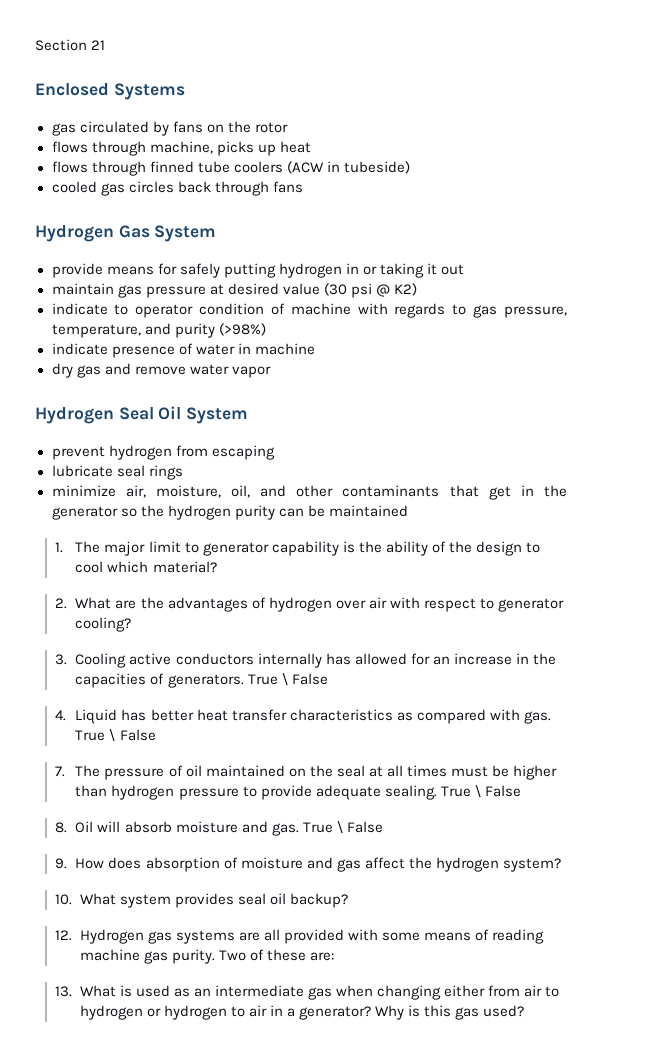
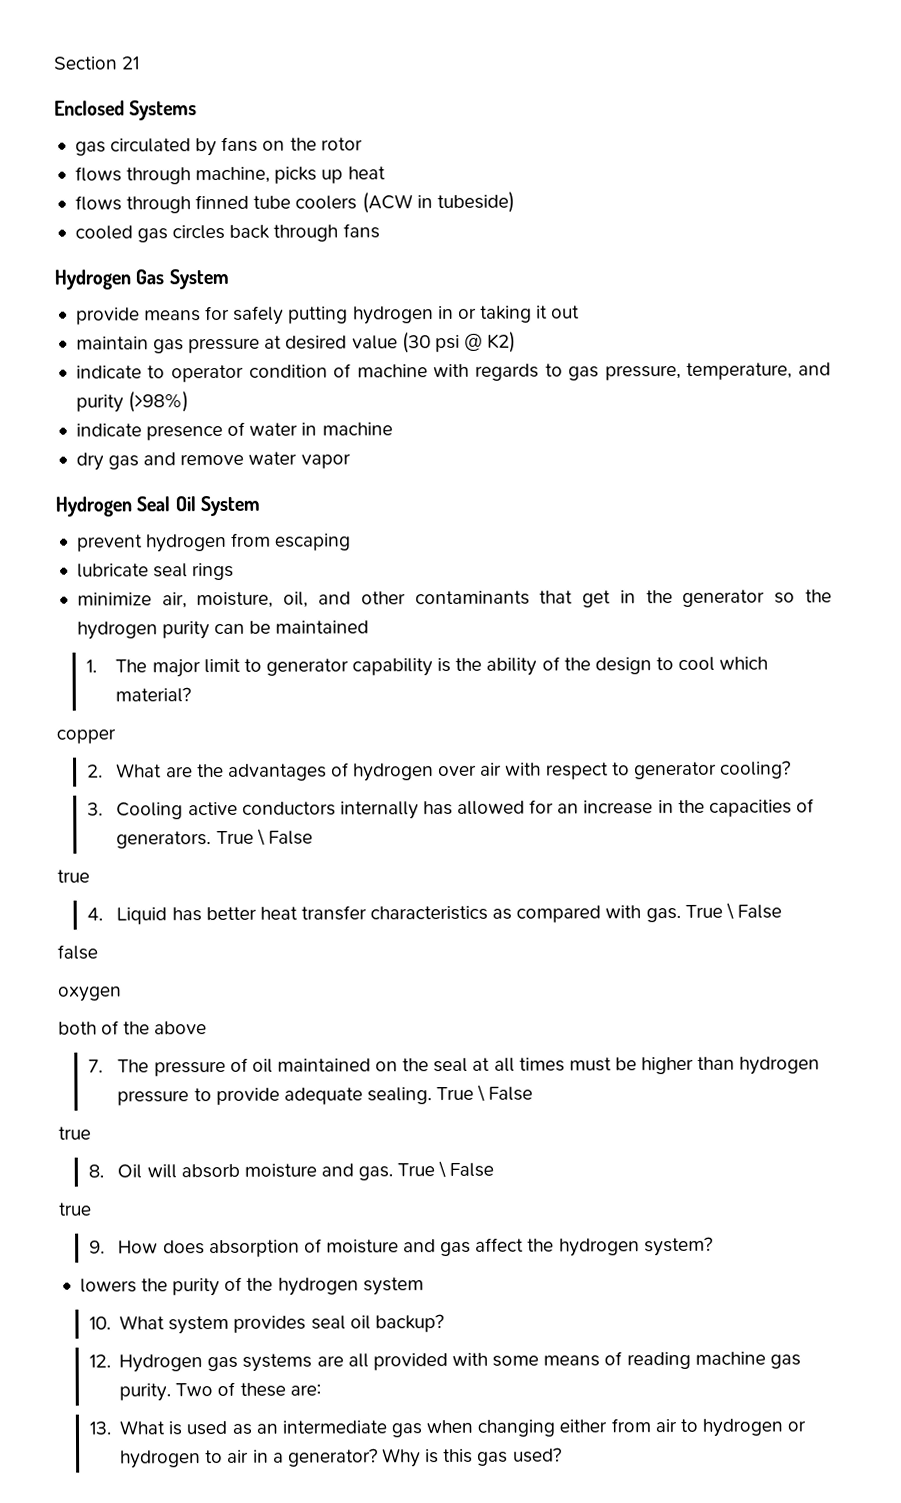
+ copper
  3. Cooling active conductors internally has allowed for an increase in the capacities of generators. True \ False
+ true
+ false
+ oxygen
+ both of the above
  7. The pressure of oil maintained on the seal at all times must be higher than hydrogen pressure to provide adequate sealing. True \ False
+ true
  8. Oil will absorb moisture and gas. True \ False
+ true
+ lowers the purity of the hydrogen system

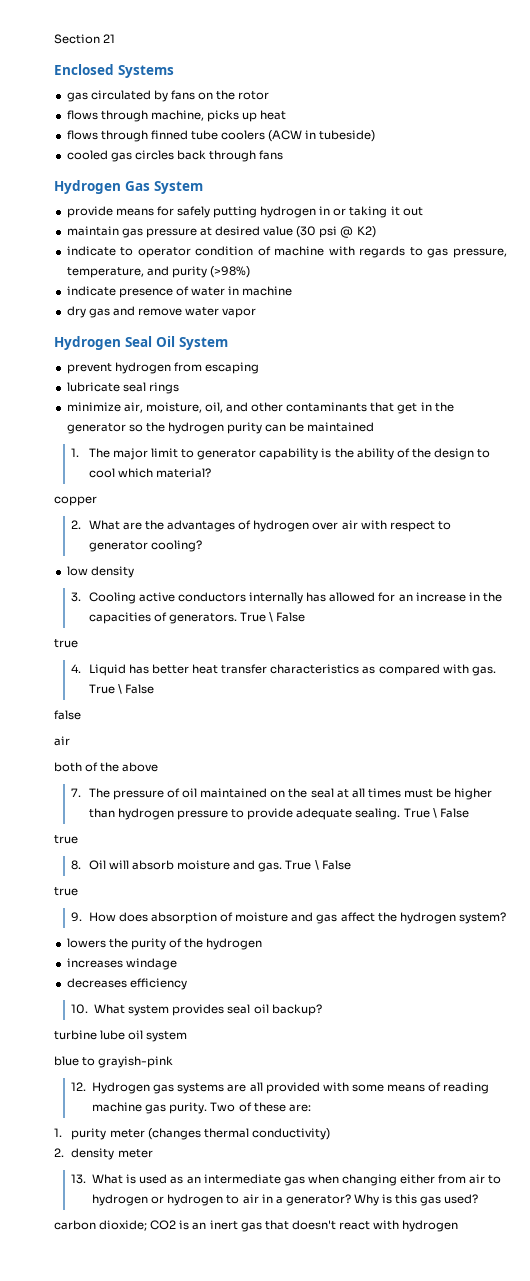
+ low density
  false
- oxygen
+ air
- lowers the purity of the hydrogen system
+ lowers the purity of the hydrogen
+ increases windage
+ decreases efficiency
+ turbine lube oil system
+ blue to grayish-pink
+ 1. purity meter (changes thermal conductivity)
+ 2. density meter
+ carbon dioxide; CO2 is an inert gas that doesn't react with hydrogen

